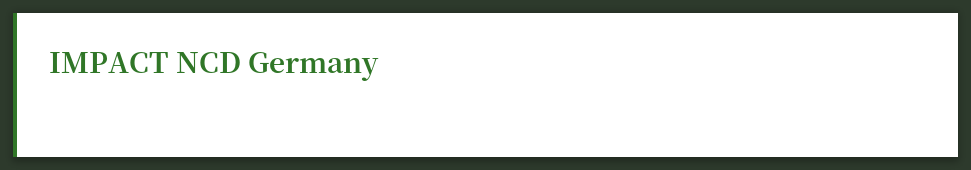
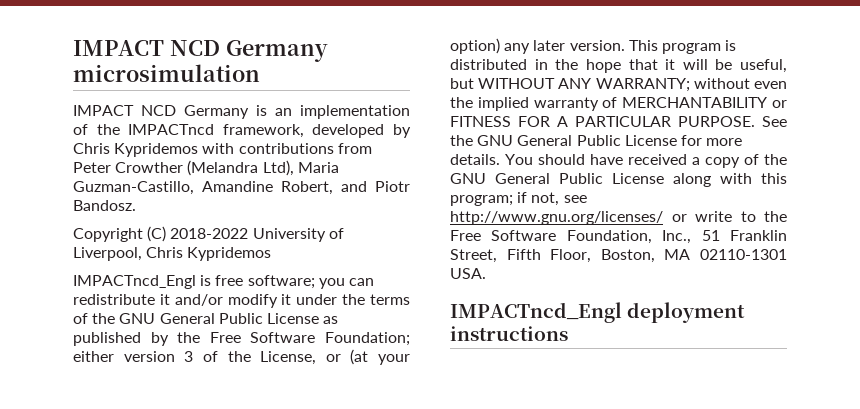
- IMPACT NCD Germany
+ IMPACT NCD Germany microsimulation
+ IMPACT NCD Germany is an implementation of the IMPACTncd framework, developed by Chris Kypridemos with contributions from Peter Crowther (Melandra Ltd), Maria Guzman-Castillo, Amandine Robert, and Piotr Bandosz.
+ Copyright (C) 2018-2022 University of Liverpool, Chris Kypridemos
+ IMPACTncd_Engl is free software; you can redistribute it and/or modify it under the terms of the GNU General Public License as published by the Free Software Foundation; either version 3 of the License, or (at your option) any later version. This program is distributed in the hope that it will be useful, but WITHOUT ANY WARRANTY; without even the implied warranty of MERCHANTABILITY or FITNESS FOR A PARTICULAR PURPOSE. See the GNU General Public License for more details. You should have received a copy of the GNU General Public License along with this program; if not, see http://www.gnu.org/licenses/ or write to the Free Software Foundation, Inc., 51 Franklin Street, Fifth Floor, Boston, MA 02110-1301 USA.
+ IMPACTncd_Engl deployment instructions

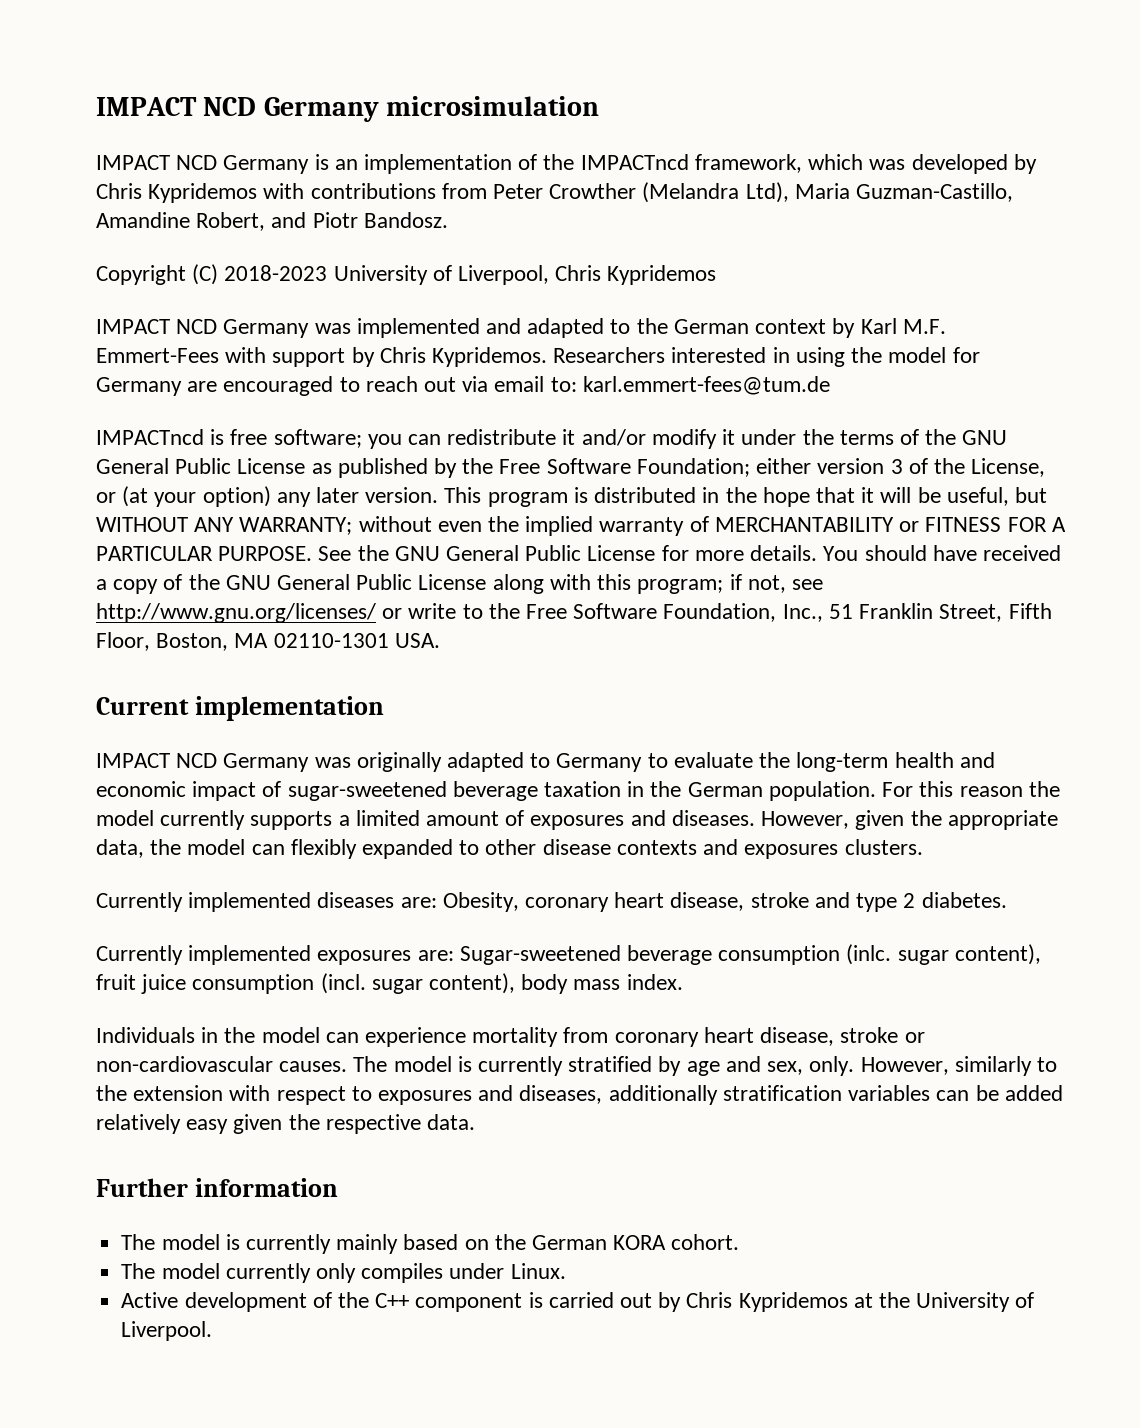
- IMPACT NCD Germany is an implementation of the IMPACTncd framework, developed by Chris Kypridemos with contributions from Peter Crowther (Melandra Ltd), Maria Guzman-Castillo, Amandine Robert, and Piotr Bandosz.
+ IMPACT NCD Germany is an implementation of the IMPACTncd framework, which was developed by Chris Kypridemos with contributions from Peter Crowther (Melandra Ltd), Maria Guzman-Castillo, Amandine Robert, and Piotr Bandosz.
- Copyright (C) 2018-2022 University of Liverpool, Chris Kypridemos
+ Copyright (C) 2018-2023 University of Liverpool, Chris Kypridemos
- IMPACTncd_Engl is free software; you can redistribute it and/or modify it under the terms of the GNU General Public License as published by the Free Software Foundation; either version 3 of the License, or (at your option) any later version.
+ IMPACT NCD Germany was implemented and adapted to the German context by Karl M.F. Emmert-Fees with support by Chris Kypridemos. Researchers interested in using the model for Germany are encouraged to reach out via email to: karl.emmert-fees@tum.de
+ IMPACTncd is free software; you can redistribute it and/or modify it under the terms of the GNU General Public License as published by the Free Software Foundation; either version 3 of the License, or (at your option) any later version.
- IMPACTncd_Engl deployment instructions
+ Current implementation
+ IMPACT NCD Germany was originally adapted to Germany to evaluate the long-term health and economic impact of sugar-sweetened beverage taxation in the German population. For this reason the model currently supports a limited amount of exposures and diseases. However, given the appropriate data, the model can flexibly expanded to other disease contexts and exposures clusters.
+ Currently implemented diseases are: Obesity, coronary heart disease, stroke and type 2 diabetes.
+ Currently implemented exposures are: Sugar-sweetened beverage consumption (inlc. sugar content), fruit juice consumption (incl. sugar content), body mass index.
+ Individuals in the model can experience mortality from coronary heart disease, stroke or non-cardiovascular causes. The model is currently stratified by age and sex, only. However, similarly to the extension with respect to exposures and diseases, additionally stratification variables can be added relatively easy given the respective data.
+ Further information
+ The model is currently mainly based on the German KORA cohort.
+ The model currently only compiles under Linux.
+ Active development of the C++ component is carried out by Chris Kypridemos at the University of Liverpool.

